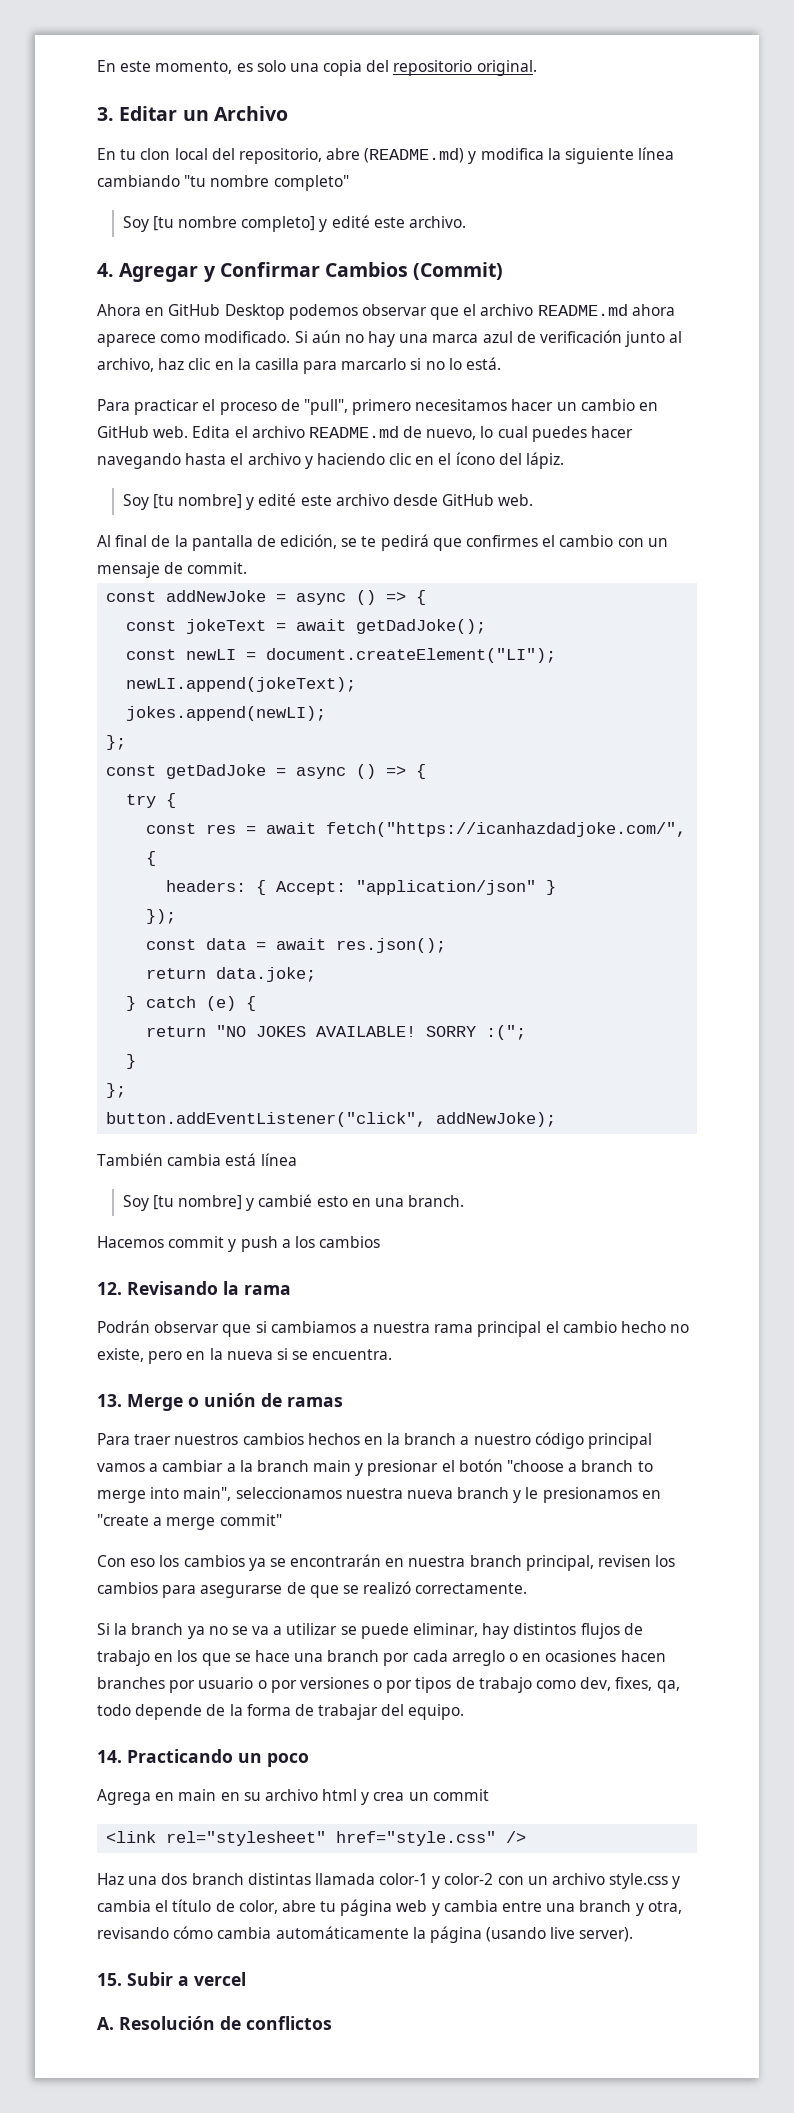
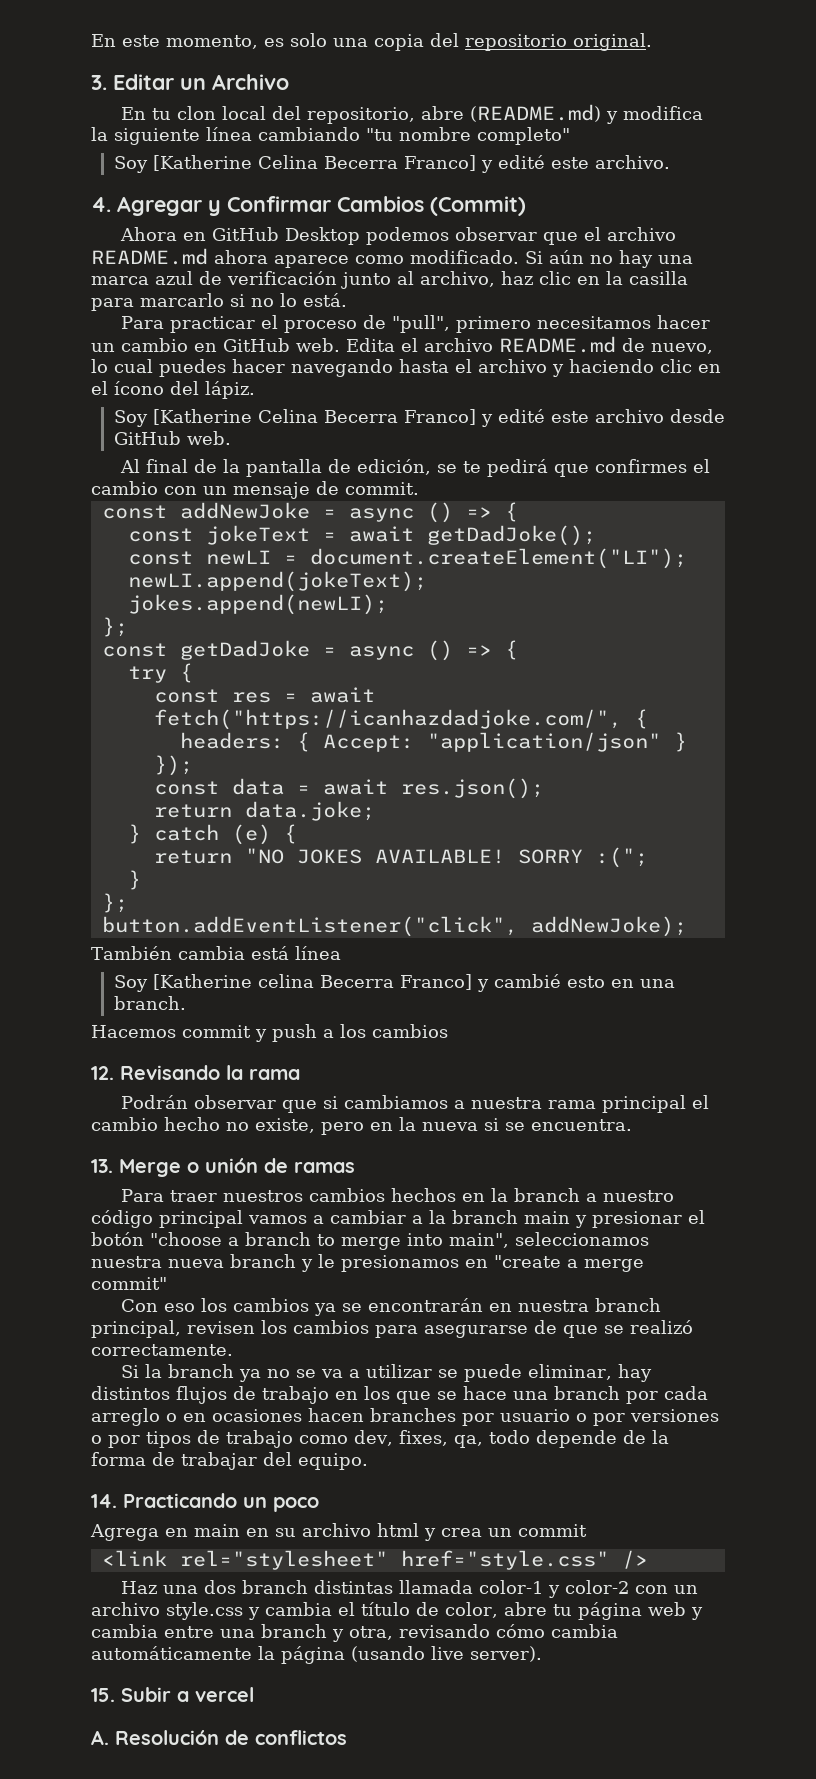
- Soy [tu nombre completo] y edité este archivo.
+ Soy [Katherine Celina Becerra Franco] y edité este archivo.
- Soy [tu nombre] y edité este archivo desde GitHub web.
+ Soy [Katherine Celina Becerra Franco] y edité este archivo desde GitHub web.
- Soy [tu nombre] y cambié esto en una branch.
+ Soy [Katherine celina Becerra Franco] y cambié esto en una branch.

